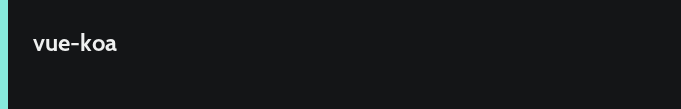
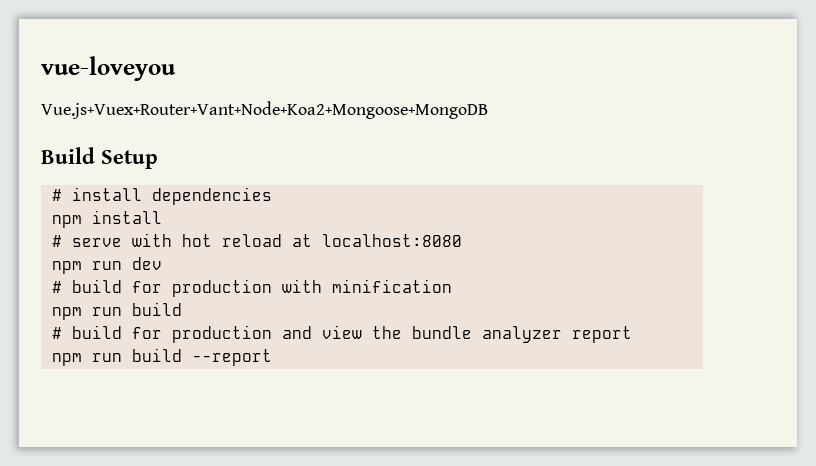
- vue-koa
+ vue-loveyou
+ Vue.js+Vuex+Router+Vant+Node+Koa2+Mongoose+MongoDB
+ Build Setup
+ # install dependencies
+ npm install
+ # serve with hot reload at localhost:8080
+ npm run dev
+ # build for production with minification
+ npm run build
+ # build for production and view the bundle analyzer report
+ npm run build --report

